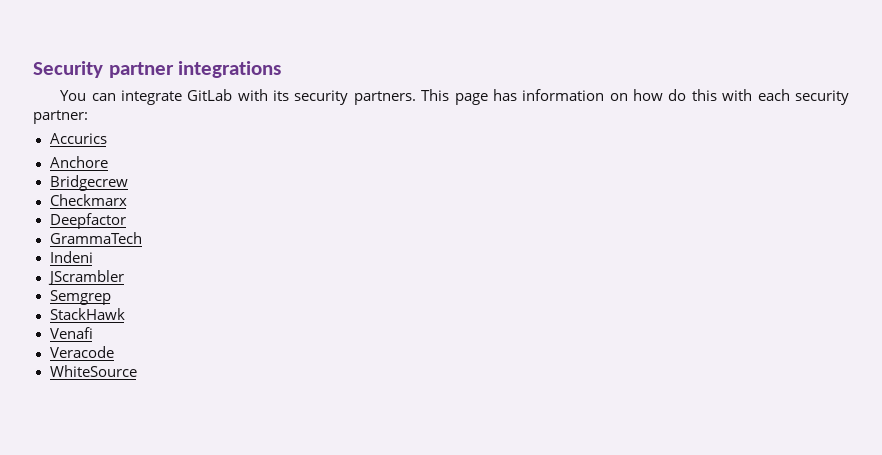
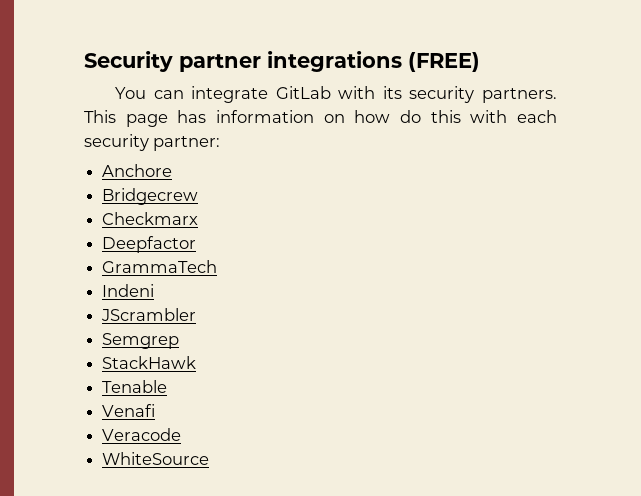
- Security partner integrations
+ Security partner integrations (FREE)
- Accurics
+ Tenable

